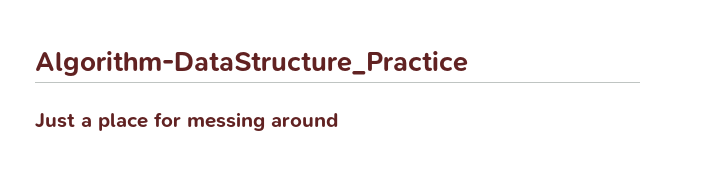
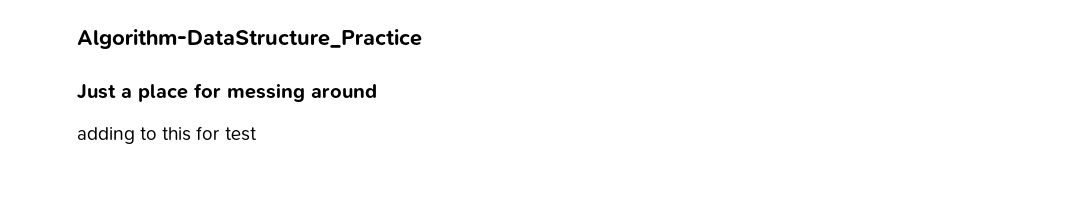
+ adding to this for test

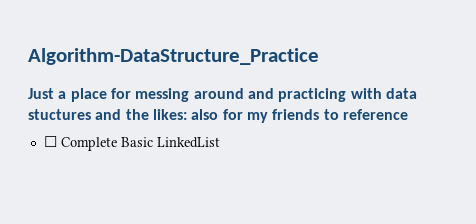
- Just a place for messing around
- adding to this for test
+ Just a place for messing around and practicing with data stuctures and the likes: also for my friends to reference
+ ☐ Complete Basic LinkedList

